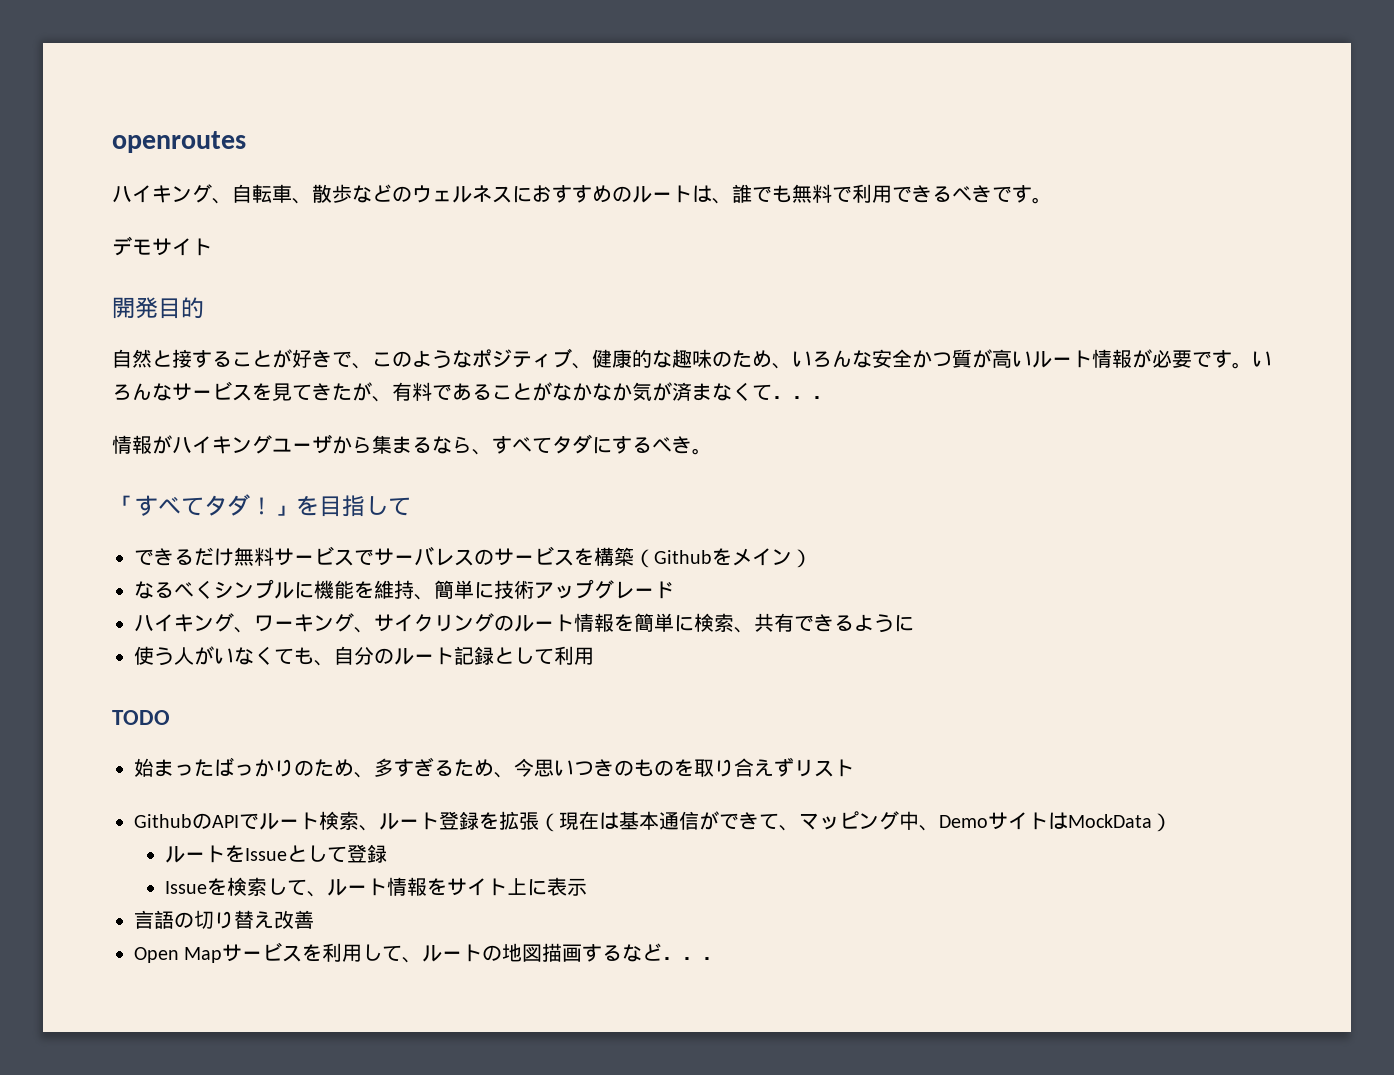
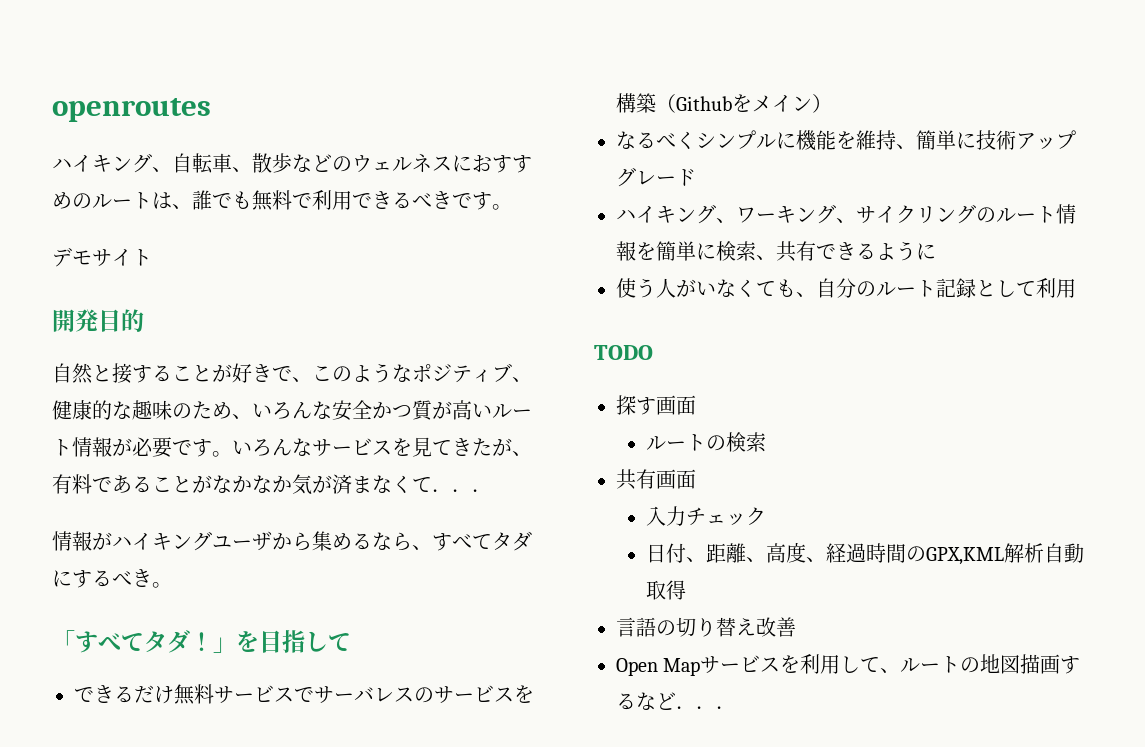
- 情報がハイキングユーザから集まるなら、すべてタダにするべき。
+ 情報がハイキングユーザから集めるなら、すべてタダにするべき。
- 始まったばっかりのため、多すぎるため、今思いつきのものを取り合えずリスト
- GithubのAPIでルート検索、ルート登録を拡張（現在は基本通信ができて、マッピング中、DemoサイトはMockData）
- ルートをIssueとして登録
- Issueを検索して、ルート情報をサイト上に表示
+ 探す画面
+ ルートの検索
+ 共有画面
+ 入力チェック
+ 日付、距離、高度、経過時間のGPX,KML解析自動取得

